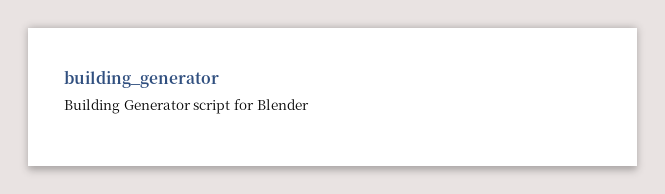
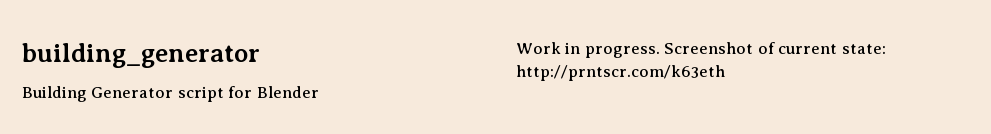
+ Work in progress. Screenshot of current state: http://prntscr.com/k63eth

